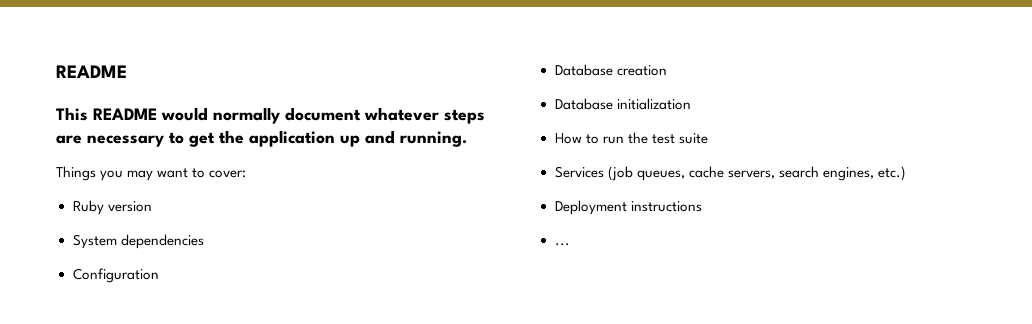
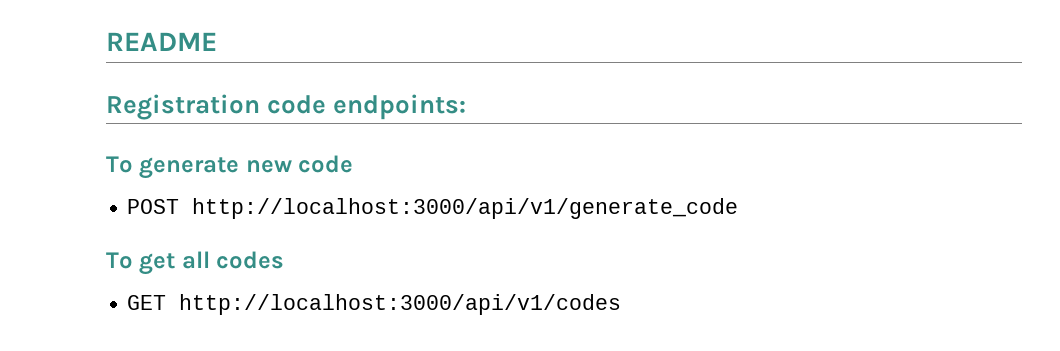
- This README would normally document whatever steps are necessary to get the application up and running.
- Things you may want to cover:
- Ruby version
- System dependencies
- Configuration
- Database creation
- Database initialization
- How to run the test suite
- Services (job queues, cache servers, search engines, etc.)
- Deployment instructions
- ...
+ Registration code endpoints:
+ To generate new code
+ POST http://localhost:3000/api/v1/generate_code
+ To get all codes
+ GET http://localhost:3000/api/v1/codes

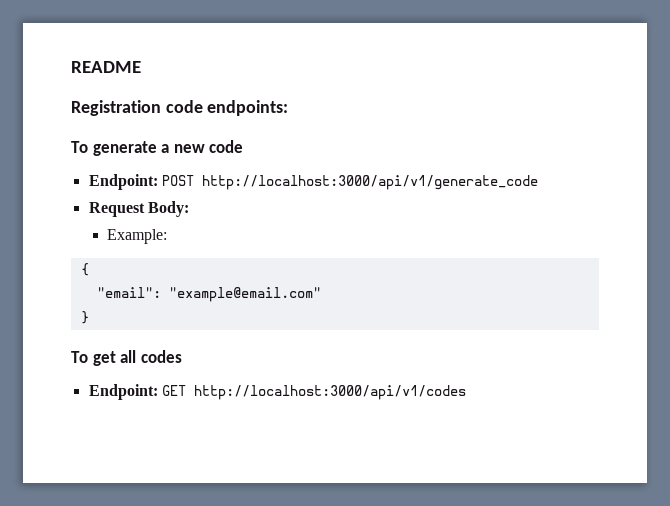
- To generate new code
+ To generate a new code
- POST http://localhost:3000/api/v1/generate_code
+ Endpoint: POST http://localhost:3000/api/v1/generate_code
+ Request Body:
+ Example:
+ {
+ "email": "example@email.com"
+ }
- GET http://localhost:3000/api/v1/codes
+ Endpoint: GET http://localhost:3000/api/v1/codes

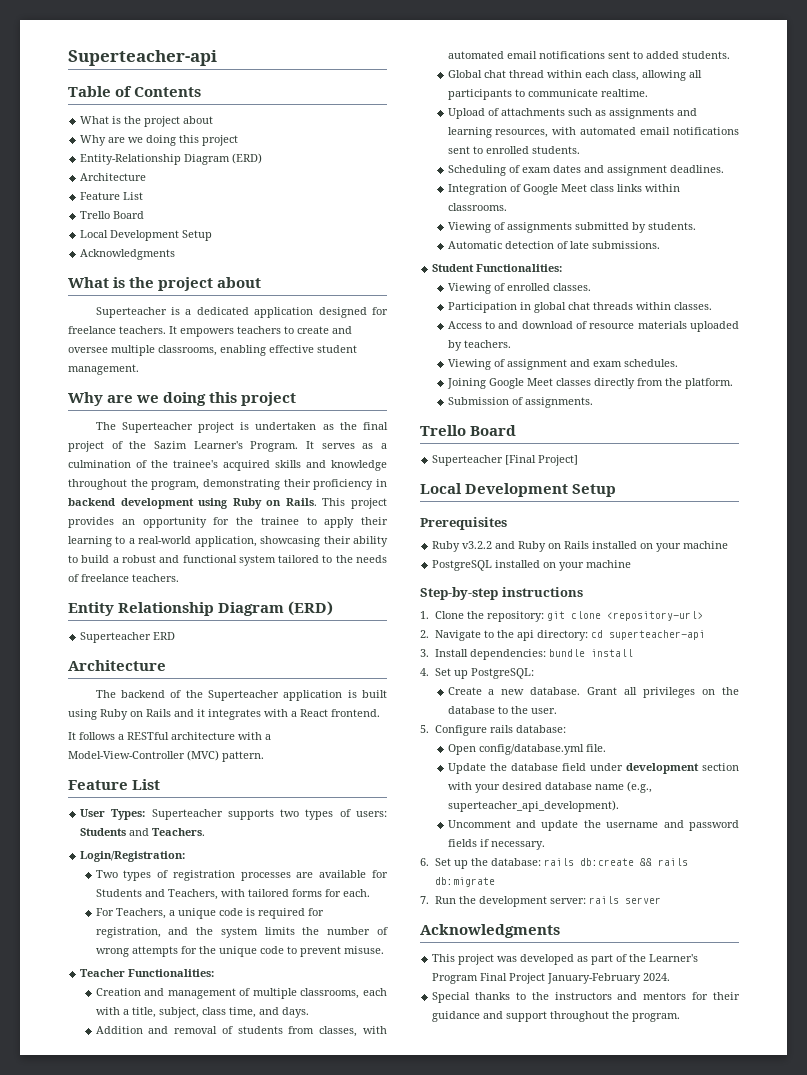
- README
- Registration code endpoints:
- To generate a new code
- Endpoint: POST http://localhost:3000/api/v1/generate_code
- Request Body:
- Example:
- {
- "email": "example@email.com"
- }
- To get all codes
- Endpoint: GET http://localhost:3000/api/v1/codes
+ Superteacher-api
+ Table of Contents
+ What is the project about
+ Why are we doing this project
+ Entity-Relationship Diagram (ERD)
+ Architecture
+ Feature List
+ Trello Board
+ Local Development Setup
+ Acknowledgments
+ What is the project about
+ Superteacher is a dedicated application designed for freelance teachers. It empowers teachers to create and oversee multiple classrooms, enabling effective student management.
+ Why are we doing this project
+ The Superteacher project is undertaken as the final project of the Sazim Learner's Program. It serves as a culmination of the trainee's acquired skills and knowledge throughout the program, demonstrating their proficiency in backend development using Ruby on Rails. This project provides an opportunity for the trainee to apply their learning to a real-world application, showcasing their ability to build a robust and functional system tailored to the needs of freelance teachers.
+ Entity Relationship Diagram (ERD)
+ Superteacher ERD
+ Architecture
+ The backend of the Superteacher application is built using Ruby on Rails and it integrates with a React frontend.
+ It follows a RESTful architecture with a Model-View-Controller (MVC) pattern.
+ Feature List
+ User Types: Superteacher supports two types of users: Students and Teachers.
+ Login/Registration:
+ Two types of registration processes are available for Students and Teachers, with tailored forms for each.
+ For Teachers, a unique code is required for registration, and the system limits the number of wrong attempts for the unique code to prevent misuse.
+ Teacher Functionalities:
+ Creation and management of multiple classrooms, each with a title, subject, class time, and days.
+ Addition and removal of students from classes, with automated email notifications sent to added students.
+ Global chat thread within each class, allowing all participants to communicate realtime.
+ Upload of attachments such as assignments and learning resources, with automated email notifications sent to enrolled students.
+ Scheduling of exam dates and assignment deadlines.
+ Integration of Google Meet class links within classrooms.
+ Viewing of assignments submitted by students.
+ Automatic detection of late submissions.
+ Student Functionalities:
+ Viewing of enrolled classes.
+ Participation in global chat threads within classes.
+ Access to and download of resource materials uploaded by teachers.
+ Viewing of assignment and exam schedules.
+ Joining Google Meet classes directly from the platform.
+ Submission of assignments.
+ Trello Board
+ Superteacher [Final Project]
+ Local Development Setup
+ Prerequisites
+ Ruby v3.2.2 and Ruby on Rails installed on your machine
+ PostgreSQL installed on your machine
+ Step-by-step instructions
+ 1. Clone the repository: git clone <repository-url>
+ 2. Navigate to the api directory: cd superteacher-api
+ 3. Install dependencies: bundle install
+ 4. Set up PostgreSQL:
+ Create a new database. Grant all privileges on the database to the user.
+ 5. Configure rails database:
+ Open config/database.yml file.
+ Update the database field under development section with your desired database name (e.g., superteacher_api_development).
+ Uncomment and update the username and password fields if necessary.
+ 6. Set up the database: rails db:create && rails db:migrate
+ 7. Run the development server: rails server
+ Acknowledgments
+ This project was developed as part of the Learner's Program Final Project January-February 2024.
+ Special thanks to the instructors and mentors for their guidance and support throughout the program.

